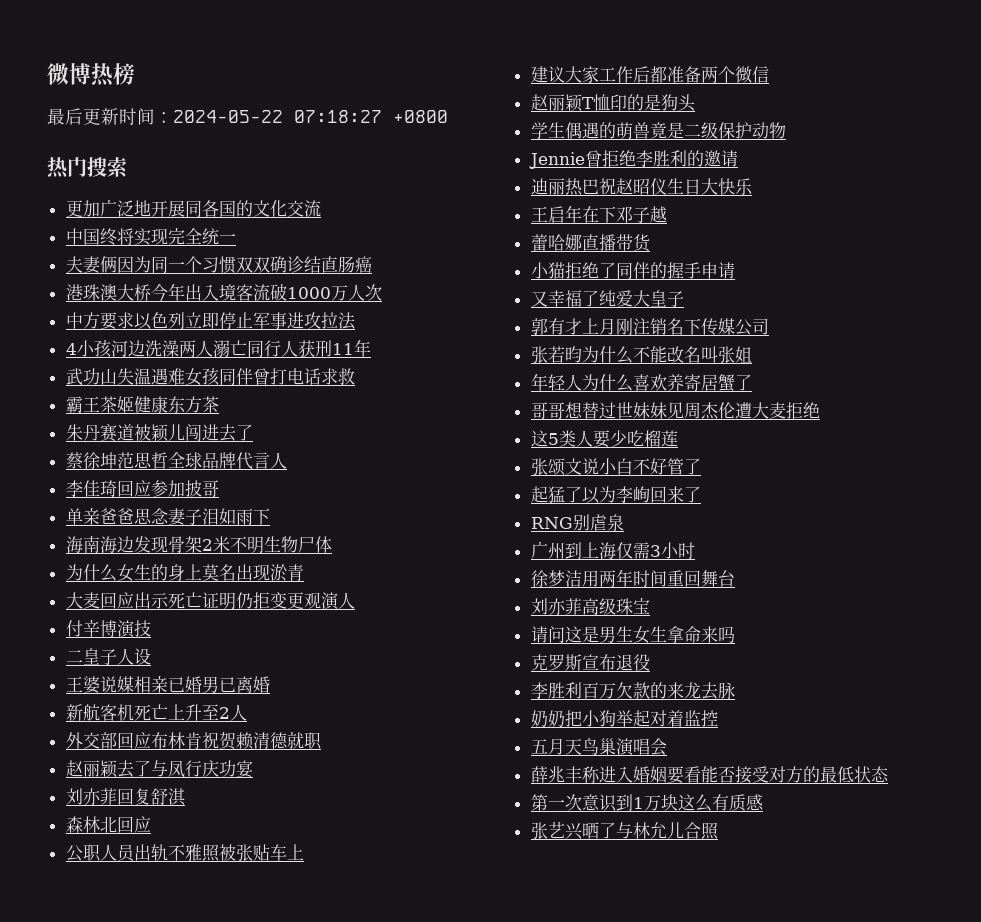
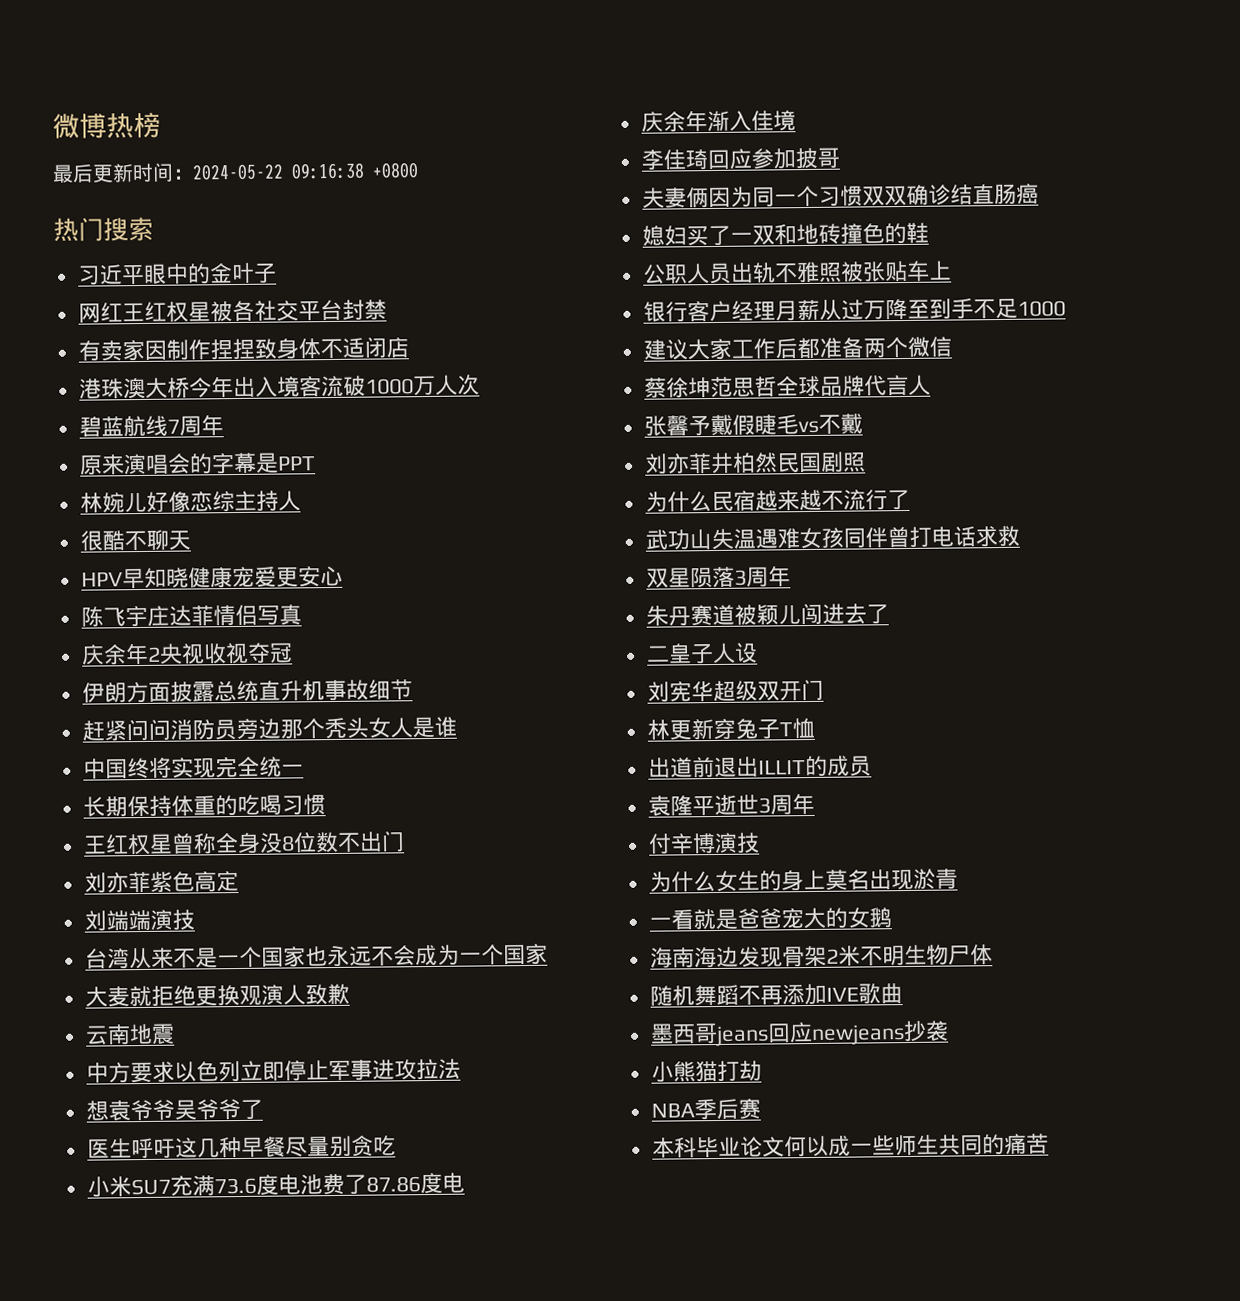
- 最后更新时间：2024-05-22 07:18:27 +0800
+ 最后更新时间：2024-05-22 09:16:38 +0800
- 更加广泛地开展同各国的文化交流
+ 习近平眼中的金叶子
+ 网红王红权星被各社交平台封禁
+ 有卖家因制作捏捏致身体不适闭店
+ 港珠澳大桥今年出入境客流破1000万人次
+ 碧蓝航线7周年
+ 原来演唱会的字幕是PPT
+ 林婉儿好像恋综主持人
+ 很酷不聊天
+ HPV早知晓健康宠爱更安心
+ 陈飞宇庄达菲情侣写真
+ 庆余年2央视收视夺冠
+ 伊朗方面披露总统直升机事故细节
+ 赶紧问问消防员旁边那个秃头女人是谁
+ 长期保持体重的吃喝习惯
+ 王红权星曾称全身没8位数不出门
+ 刘亦菲紫色高定
+ 刘端端演技
+ 台湾从来不是一个国家也永远不会成为一个国家
+ 大麦就拒绝更换观演人致歉
+ 云南地震
+ 中方要求以色列立即停止军事进攻拉法
+ 想袁爷爷吴爷爷了
+ 医生呼吁这几种早餐尽量别贪吃
+ 小米SU7充满73.6度电池费了87.86度电
+ 庆余年渐入佳境
+ 李佳琦回应参加披哥
- 港珠澳大桥今年出入境客流破1000万人次
- 中方要求以色列立即停止军事进攻拉法
- 4小孩河边洗澡两人溺亡同行人获刑11年
+ 媳妇买了一双和地砖撞色的鞋
+ 公职人员出轨不雅照被张贴车上
+ 银行客户经理月薪从过万降至到手不足1000
+ 建议大家工作后都准备两个微信
+ 蔡徐坤范思哲全球品牌代言人
+ 张馨予戴假睫毛vs不戴
+ 刘亦菲井柏然民国剧照
+ 为什么民宿越来越不流行了
- 霸王茶姬健康东方茶
+ 双星陨落3周年
- 蔡徐坤范思哲全球品牌代言人
- 李佳琦回应参加披哥
- 单亲爸爸思念妻子泪如雨下
+ 二皇子人设
+ 刘宪华超级双开门
+ 林更新穿兔子T恤
+ 出道前退出ILLIT的成员
+ 袁隆平逝世3周年
+ 付辛博演技
+ 为什么女生的身上莫名出现淤青
+ 一看就是爸爸宠大的女鹅
- 为什么女生的身上莫名出现淤青
- 大麦回应出示死亡证明仍拒变更观演人
- 付辛博演技
- 二皇子人设
- 王婆说媒相亲已婚男已离婚
- 新航客机死亡上升至2人
- 外交部回应布林肯祝贺赖清德就职
- 赵丽颖去了与凤行庆功宴
- 刘亦菲回复舒淇
- 森林北回应
- 公职人员出轨不雅照被张贴车上
- 建议大家工作后都准备两个微信
- 赵丽颖T恤印的是狗头
- 学生偶遇的萌兽竟是二级保护动物
- Jennie曾拒绝李胜利的邀请
- 迪丽热巴祝赵昭仪生日大快乐
- 王启年在下邓子越
- 蕾哈娜直播带货
- 小猫拒绝了同伴的握手申请
- 又幸福了纯爱大皇子
- 郭有才上月刚注销名下传媒公司
- 张若昀为什么不能改名叫张姐
- 年轻人为什么喜欢养寄居蟹了
- 哥哥想替过世妹妹见周杰伦遭大麦拒绝
- 这5类人要少吃榴莲
- 张颂文说小白不好管了
- 起猛了以为李峋回来了
- RNG别虐泉
- 广州到上海仅需3小时
- 徐梦洁用两年时间重回舞台
- 刘亦菲高级珠宝
- 请问这是男生女生拿命来吗
- 克罗斯宣布退役
- 李胜利百万欠款的来龙去脉
- 奶奶把小狗举起对着监控
- 五月天鸟巢演唱会
- 薛兆丰称进入婚姻要看能否接受对方的最低状态
- 第一次意识到1万块这么有质感
- 张艺兴晒了与林允儿合照
+ 随机舞蹈不再添加IVE歌曲
+ 墨西哥jeans回应newjeans抄袭
+ 小熊猫打劫
+ NBA季后赛
+ 本科毕业论文何以成一些师生共同的痛苦

